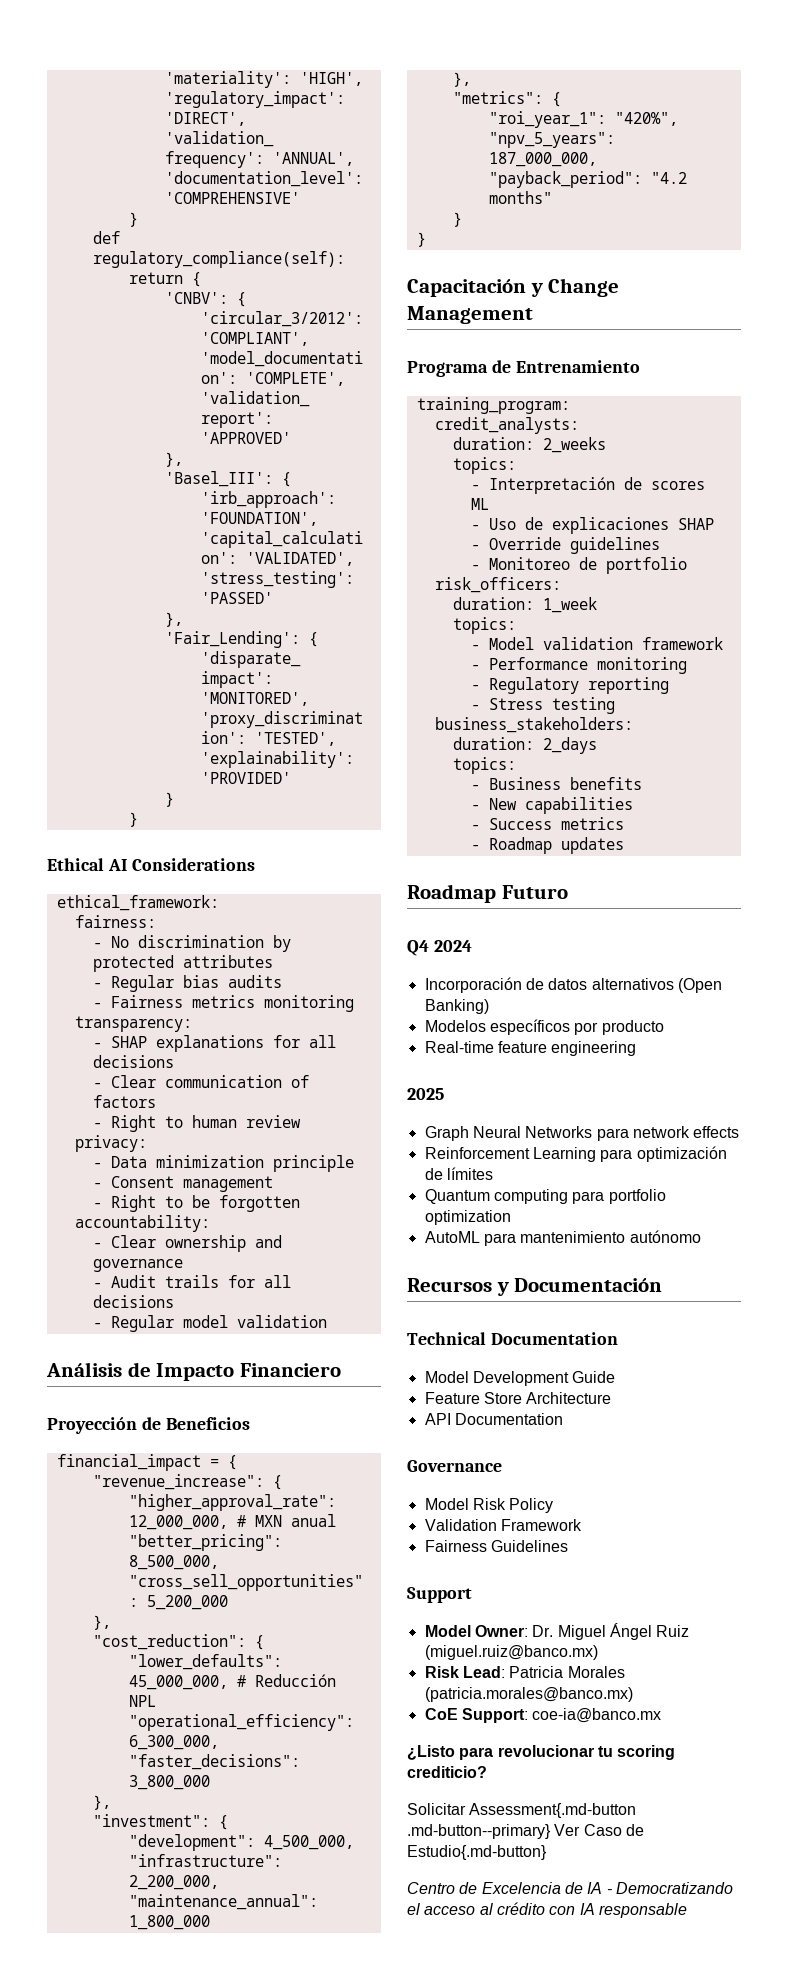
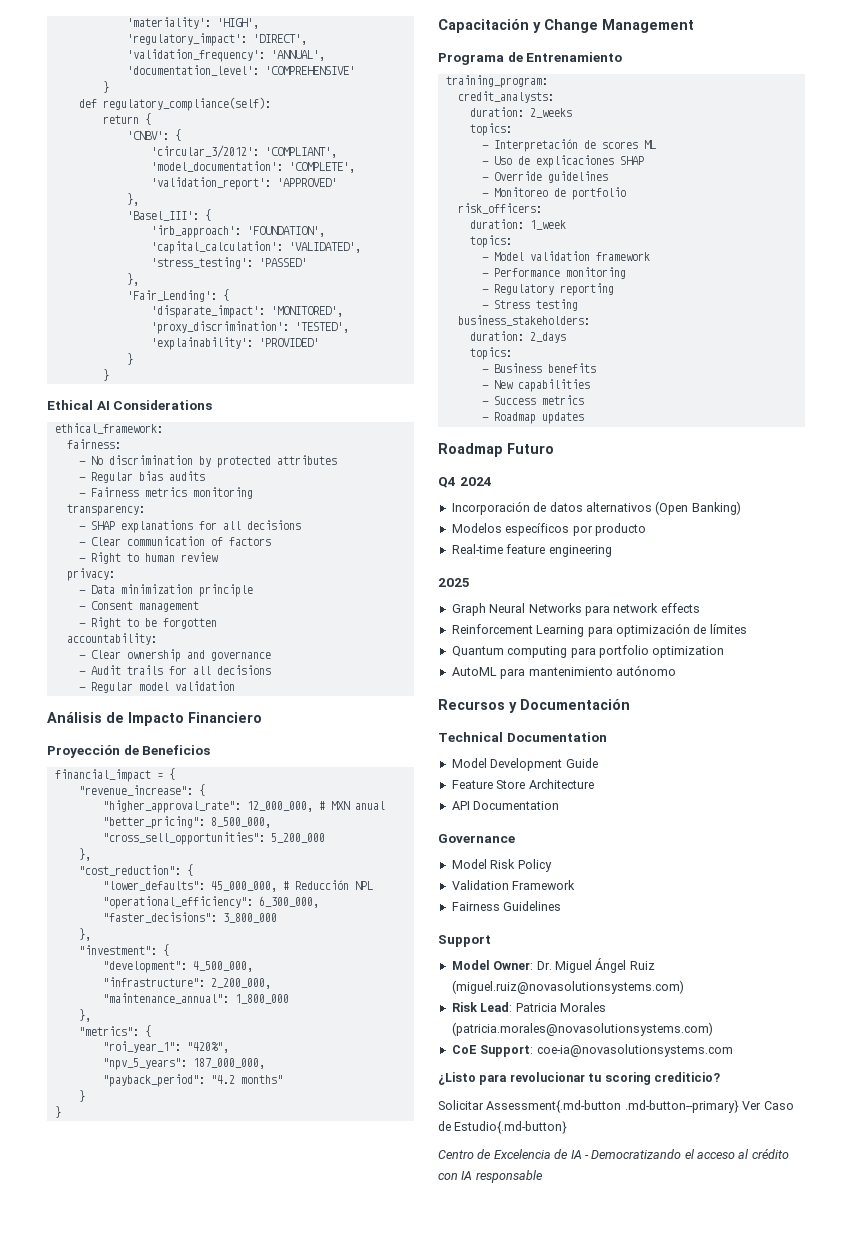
- Model Owner: Dr. Miguel Ángel Ruiz (miguel.ruiz@banco.mx)
+ Model Owner: Dr. Miguel Ángel Ruiz (miguel.ruiz@novasolutionsystems.com)
- Risk Lead: Patricia Morales (patricia.morales@banco.mx)
+ Risk Lead: Patricia Morales (patricia.morales@novasolutionsystems.com)
- CoE Support: coe-ia@banco.mx
+ CoE Support: coe-ia@novasolutionsystems.com

